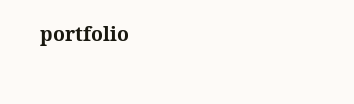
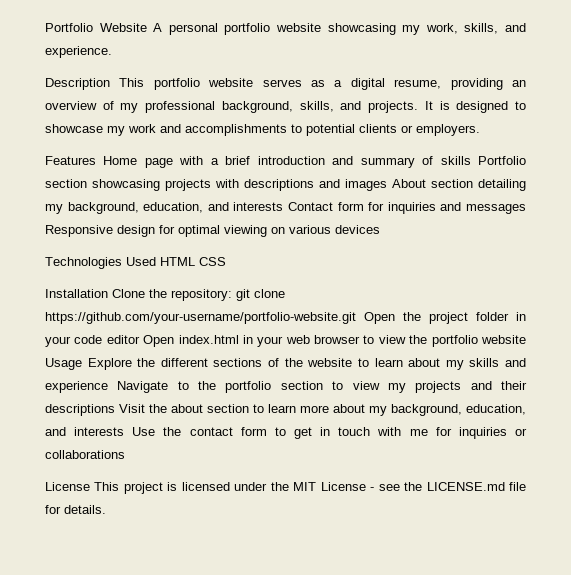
- portfolio
+ Portfolio Website A personal portfolio website showcasing my work, skills, and experience.
+ Description This portfolio website serves as a digital resume, providing an overview of my professional background, skills, and projects. It is designed to showcase my work and accomplishments to potential clients or employers.
+ Features Home page with a brief introduction and summary of skills Portfolio section showcasing projects with descriptions and images About section detailing my background, education, and interests Contact form for inquiries and messages Responsive design for optimal viewing on various devices
+ Technologies Used HTML CSS
+ Installation Clone the repository: git clone https://github.com/your-username/portfolio-website.git Open the project folder in your code editor Open index.html in your web browser to view the portfolio website Usage Explore the different sections of the website to learn about my skills and experience Navigate to the portfolio section to view my projects and their descriptions Visit the about section to learn more about my background, education, and interests Use the contact form to get in touch with me for inquiries or collaborations
+ License This project is licensed under the MIT License - see the LICENSE.md file for details.

